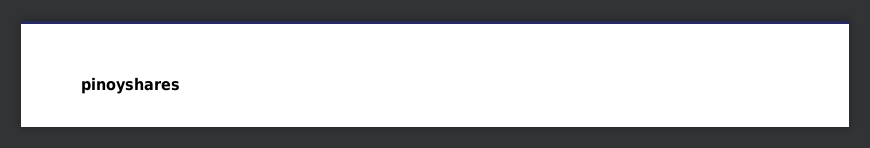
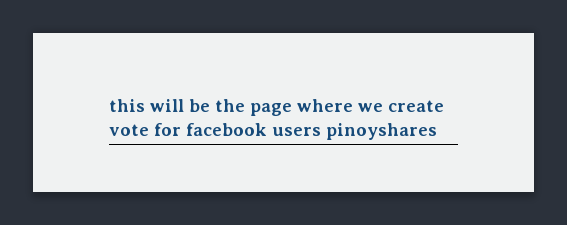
- pinoyshares
+ this will be the page where we create vote for facebook users pinoyshares

